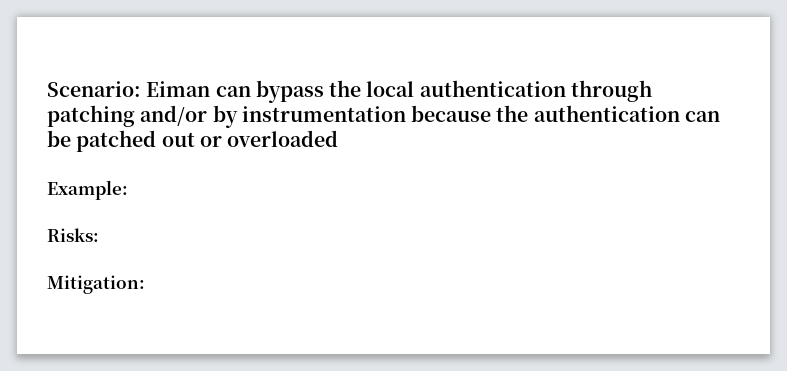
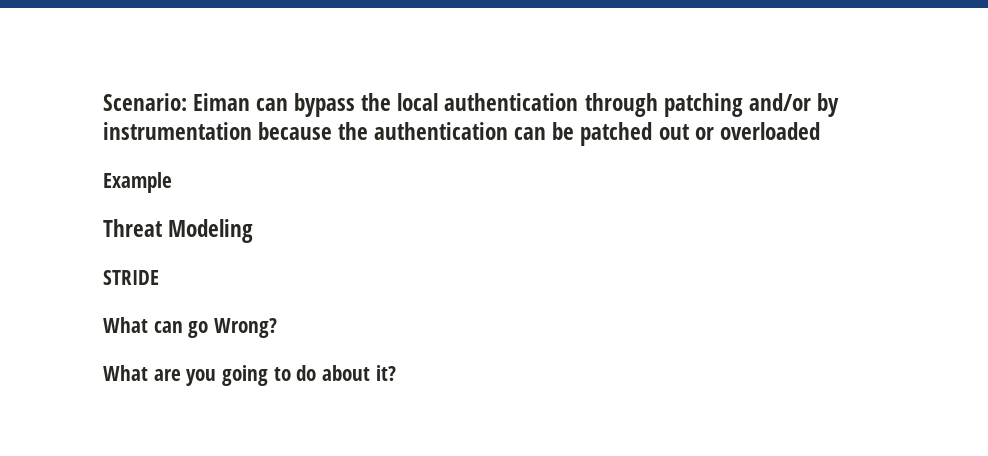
- Example:
- Risks:
- Mitigation:
+ Example
+ Threat Modeling
+ STRIDE
+ What can go Wrong?
+ What are you going to do about it?

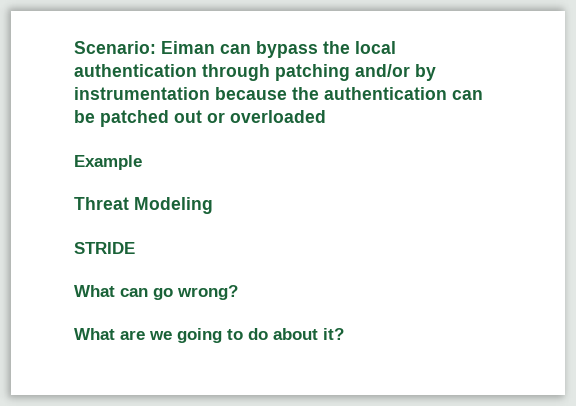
- What can go Wrong?
+ What can go wrong?
- What are you going to do about it?
+ What are we going to do about it?

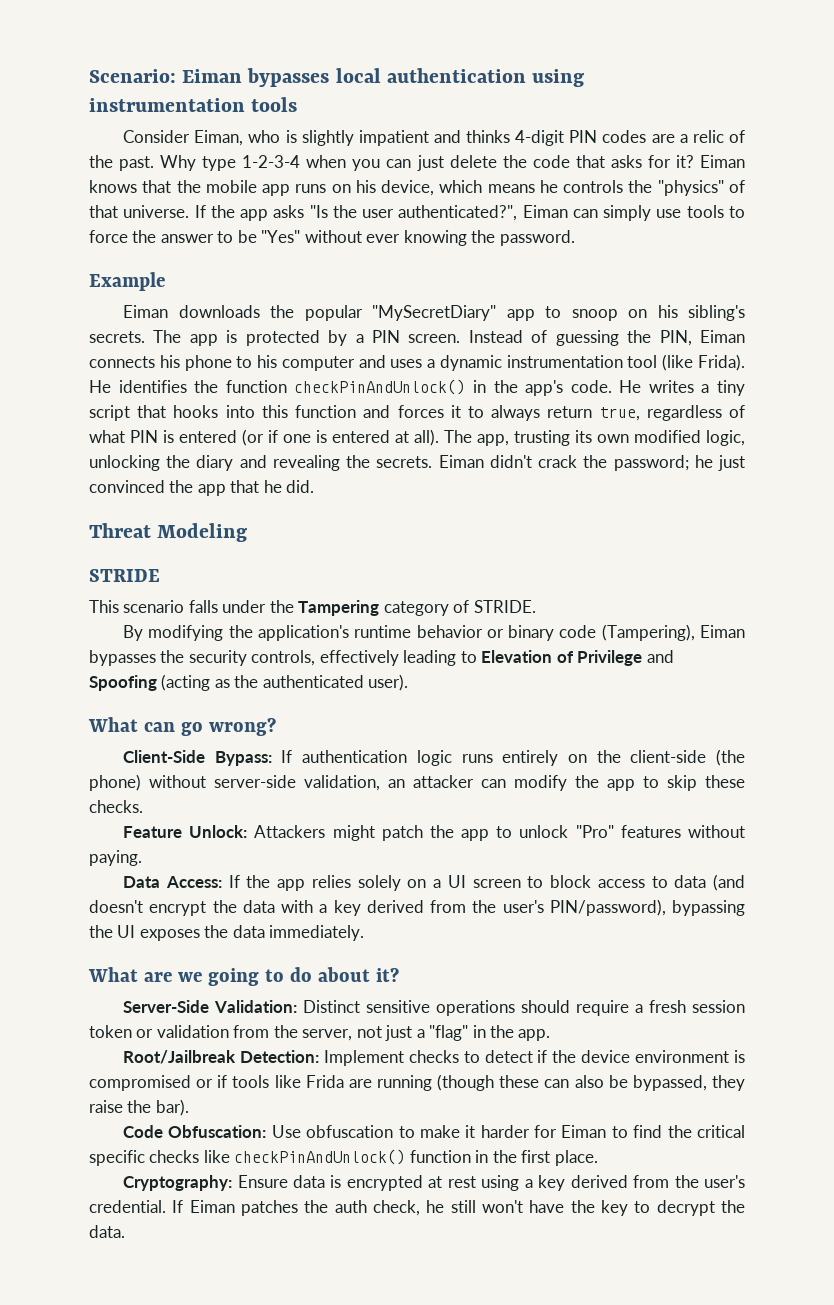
- Scenario: Eiman can bypass the local authentication through patching and/or by instrumentation because the authentication can be patched out or overloaded
+ Scenario: Eiman bypasses local authentication using instrumentation tools
+ Consider Eiman, who is slightly impatient and thinks 4-digit PIN codes are a relic of the past. Why type 1-2-3-4 when you can just delete the code that asks for it? Eiman knows that the mobile app runs on his device, which means he controls the "physics" of that universe. If the app asks "Is the user authenticated?", Eiman can simply use tools to force the answer to be "Yes" without ever knowing the password.
  Example
+ Eiman downloads the popular "MySecretDiary" app to snoop on his sibling's secrets. The app is protected by a PIN screen. Instead of guessing the PIN, Eiman connects his phone to his computer and uses a dynamic instrumentation tool (like Frida). He identifies the function checkPinAndUnlock() in the app's code. He writes a tiny script that hooks into this function and forces it to always return true, regardless of what PIN is entered (or if one is entered at all). The app, trusting its own modified logic, unlocking the diary and revealing the secrets. Eiman didn't crack the password; he just convinced the app that he did.
  Threat Modeling
  STRIDE
+ This scenario falls under the Tampering category of STRIDE.
+ By modifying the application's runtime behavior or binary code (Tampering), Eiman bypasses the security controls, effectively leading to Elevation of Privilege and Spoofing (acting as the authenticated user).
  What can go wrong?
+ Client-Side Bypass: If authentication logic runs entirely on the client-side (the phone) without server-side validation, an attacker can modify the app to skip these checks.
+ Feature Unlock: Attackers might patch the app to unlock "Pro" features without paying.
+ Data Access: If the app relies solely on a UI screen to block access to data (and doesn't encrypt the data with a key derived from the user's PIN/password), bypassing the UI exposes the data immediately.
+ Server-Side Validation: Distinct sensitive operations should require a fresh session token or validation from the server, not just a "flag" in the app.
+ Root/Jailbreak Detection: Implement checks to detect if the device environment is compromised or if tools like Frida are running (though these can also be bypassed, they raise the bar).
+ Code Obfuscation: Use obfuscation to make it harder for Eiman to find the critical specific checks like checkPinAndUnlock() function in the first place.
+ Cryptography: Ensure data is encrypted at rest using a key derived from the user's credential. If Eiman patches the auth check, he still won't have the key to decrypt the data.

